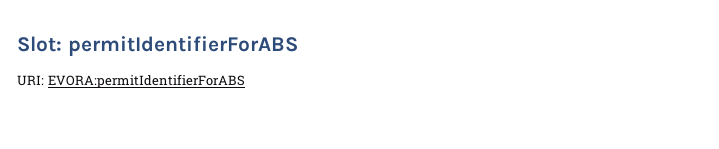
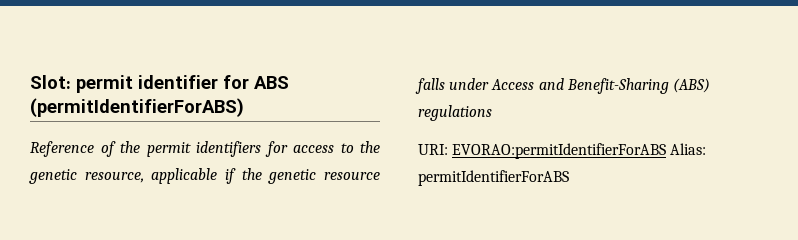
- Slot: permitIdentifierForABS
- URI: EVORA:permitIdentifierForABS
+ Slot: permit identifier for ABS (permitIdentifierForABS)
+ Reference of the permit identifiers for access to the genetic resource, applicable if the genetic resource falls under Access and Benefit-Sharing (ABS) regulations
+ URI: EVORAO:permitIdentifierForABS Alias: permitIdentifierForABS

